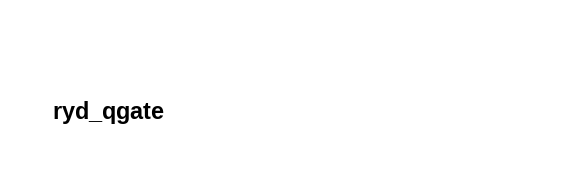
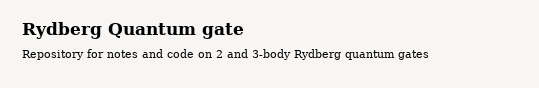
- ryd_qgate
+ Rydberg Quantum gate
+ Repository for notes and code on 2 and 3-body Rydberg quantum gates

